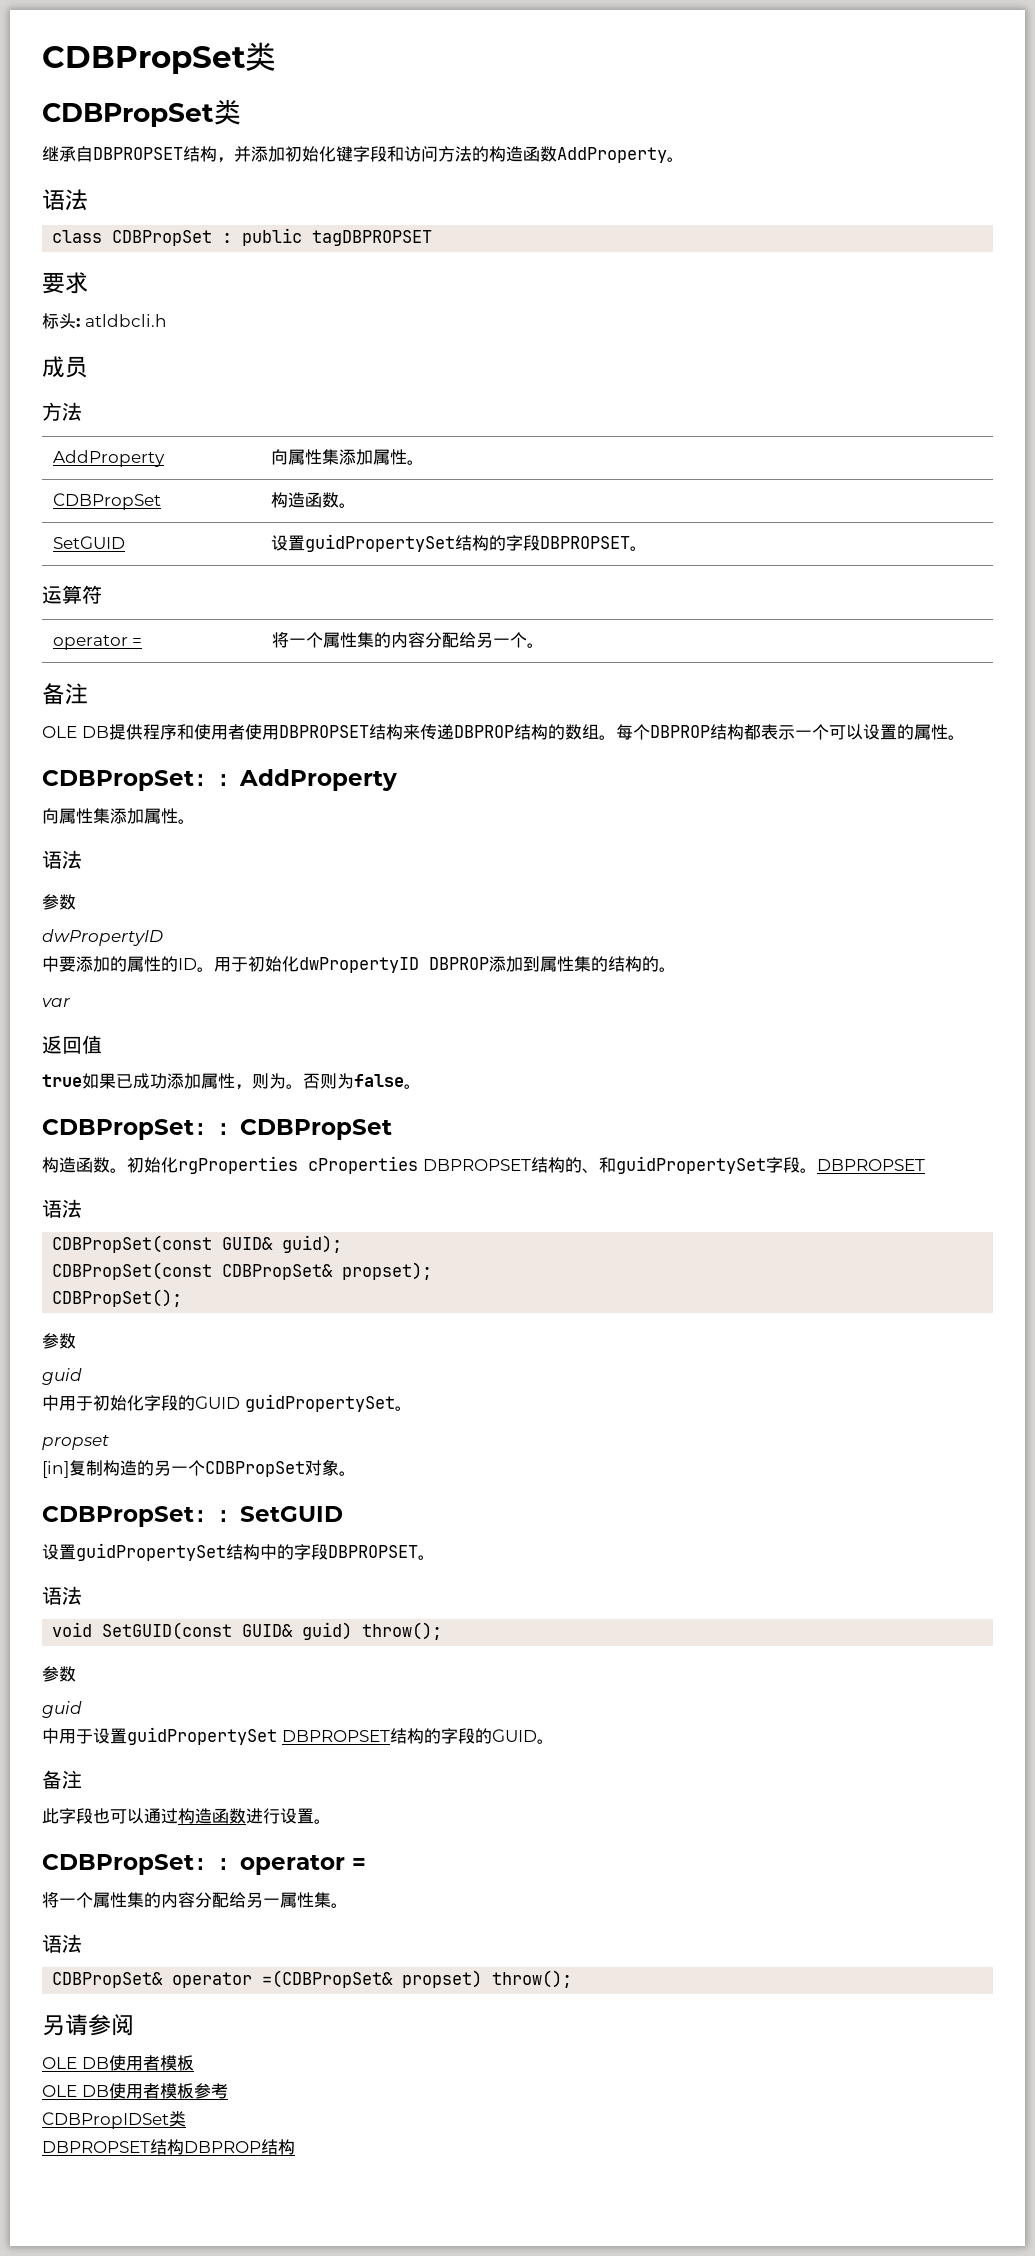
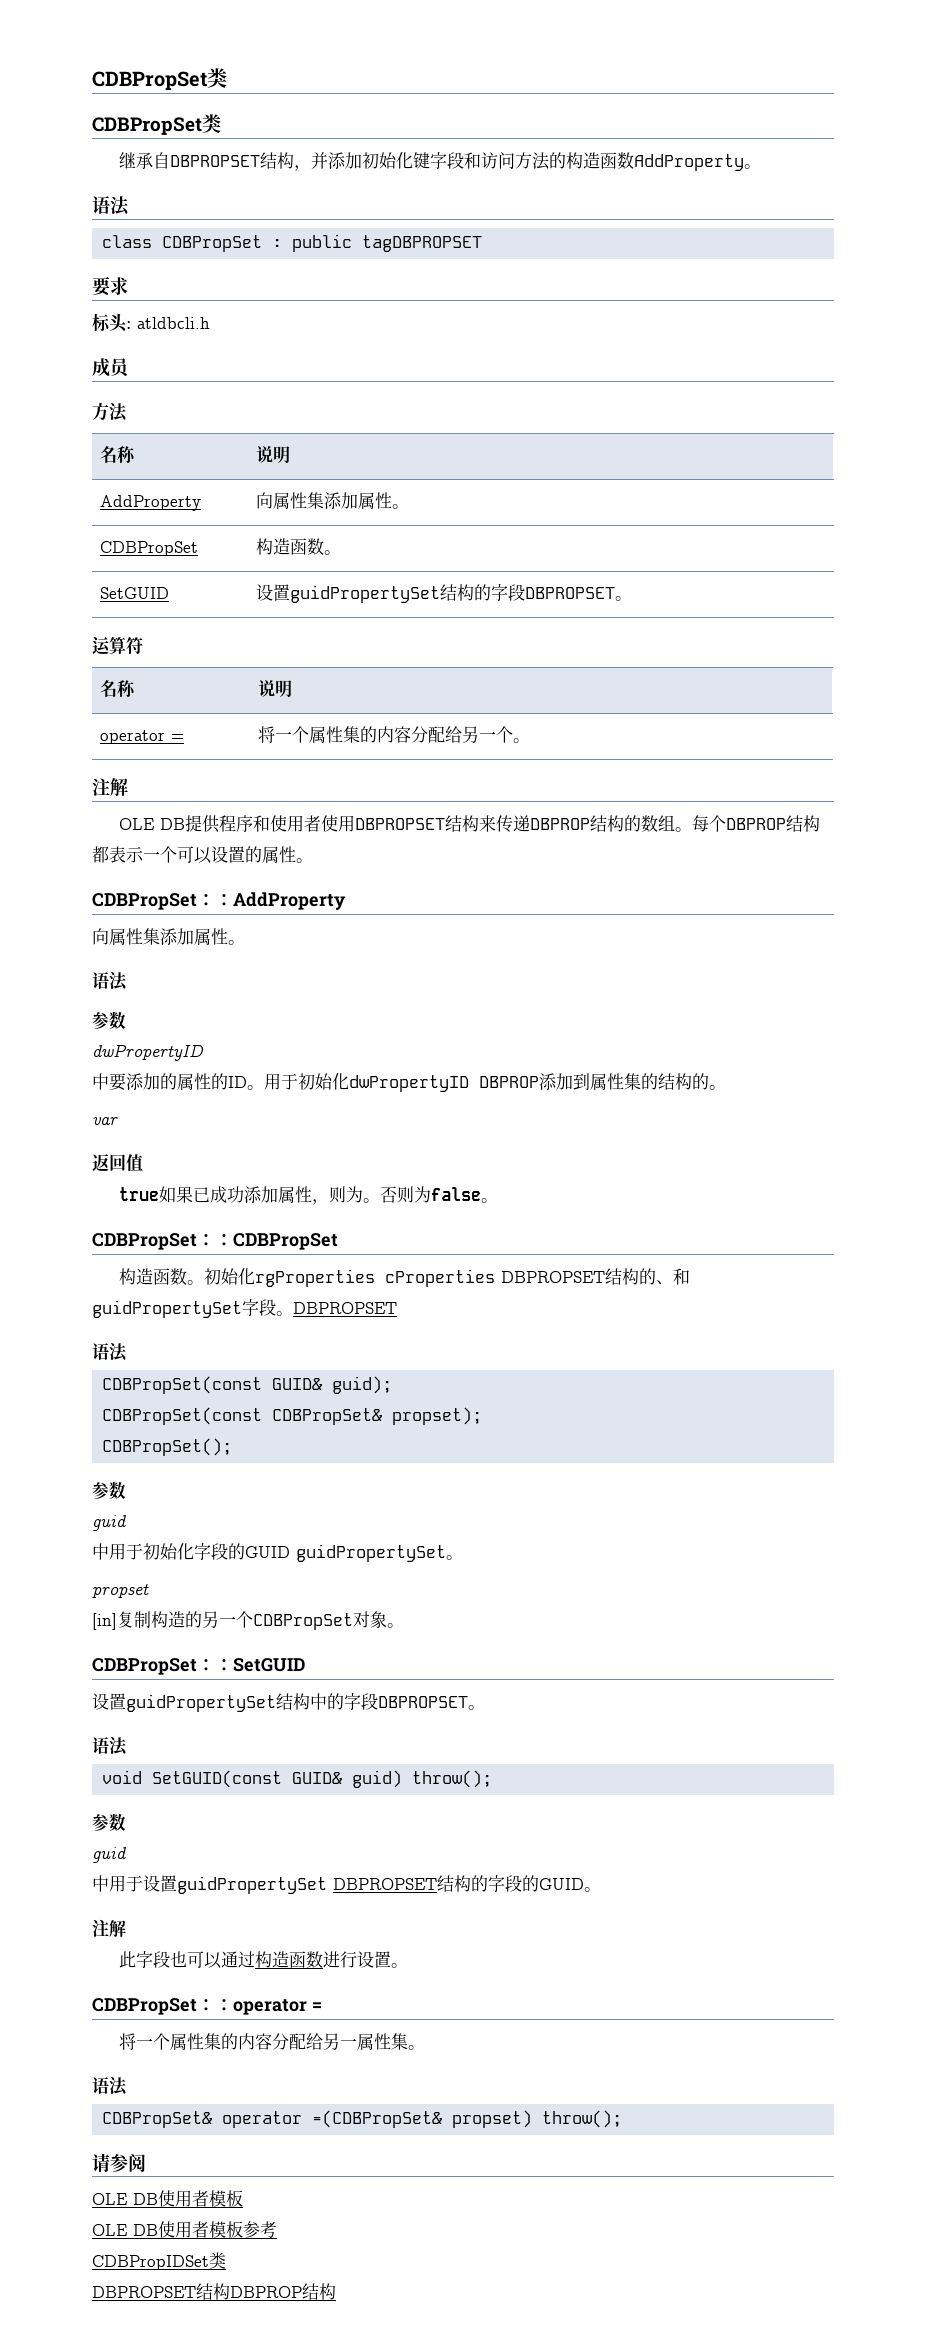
  成员
  方法
+ 名称 | 说明
  运算符
+ 名称 | 说明
  operator = | 将一个属性集的内容分配给另一个。
- 备注
+ 注解
  中用于设置guidPropertySet DBPROPSET结构的字段的GUID。
- 备注
+ 注解
- 另请参阅
+ 请参阅

